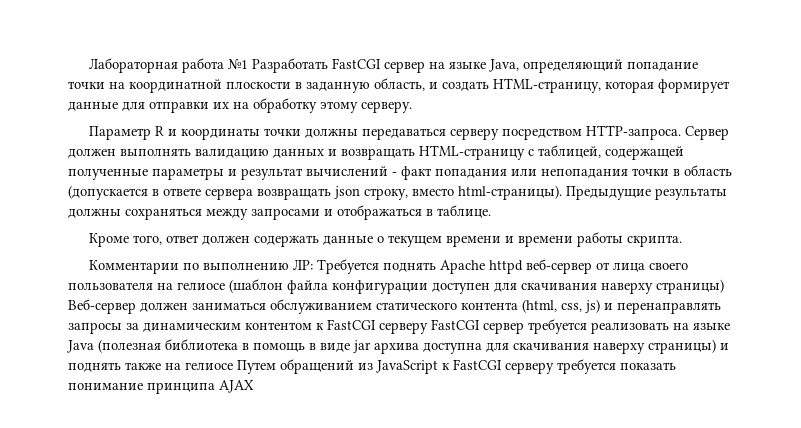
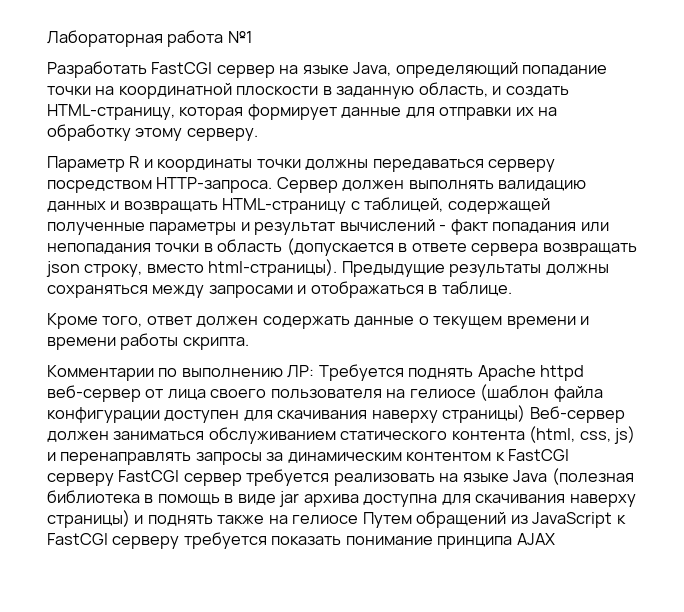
- Лабораторная работа №1 Разработать FastCGI сервер на языке Java, определяющий попадание точки на координатной плоскости в заданную область, и создать HTML-страницу, которая формирует данные для отправки их на обработку этому серверу.
+ Лабораторная работа №1
+ Разработать FastCGI сервер на языке Java, определяющий попадание точки на координатной плоскости в заданную область, и создать HTML-страницу, которая формирует данные для отправки их на обработку этому серверу.

